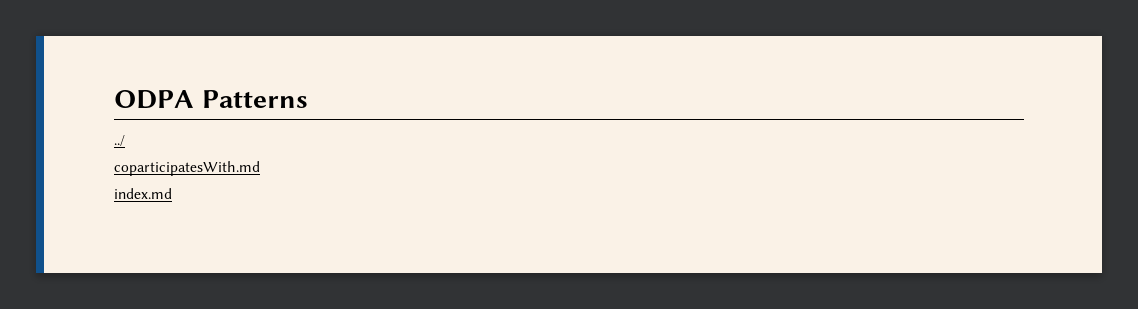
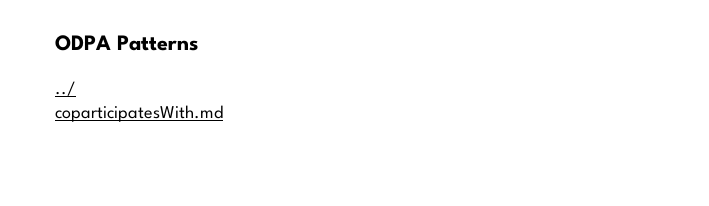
- index.md

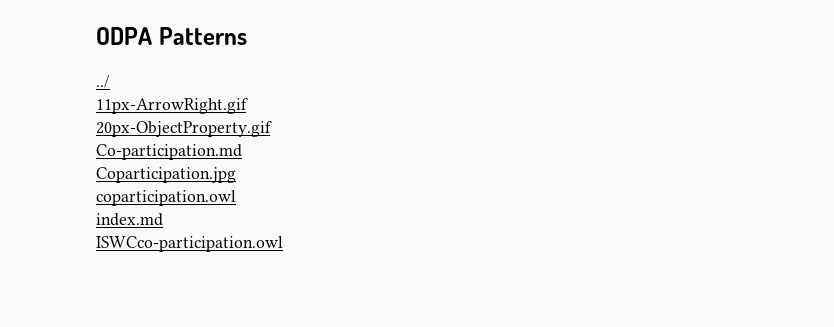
- coparticipatesWith.md
+ 11px-ArrowRight.gif
+ 20px-ObjectProperty.gif
+ Co-participation.md
+ Coparticipation.jpg
+ coparticipation.owl
+ index.md
+ ISWCco-participation.owl

